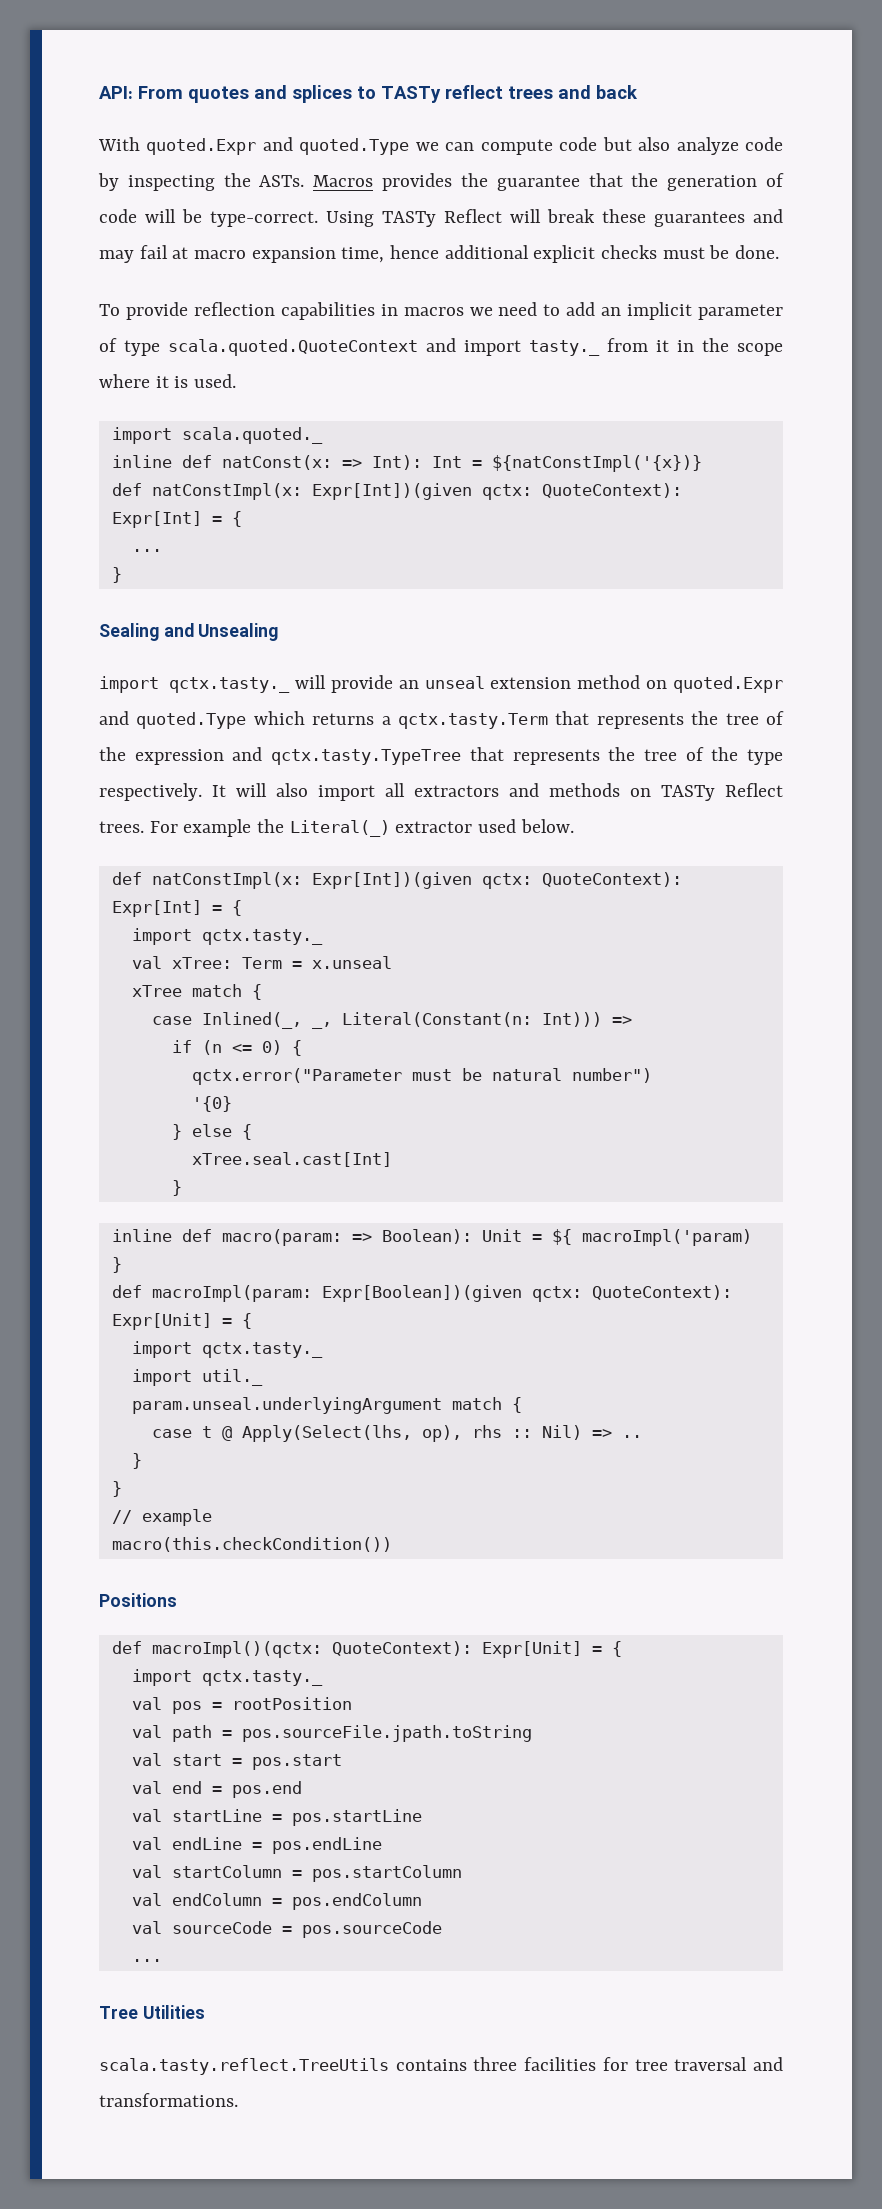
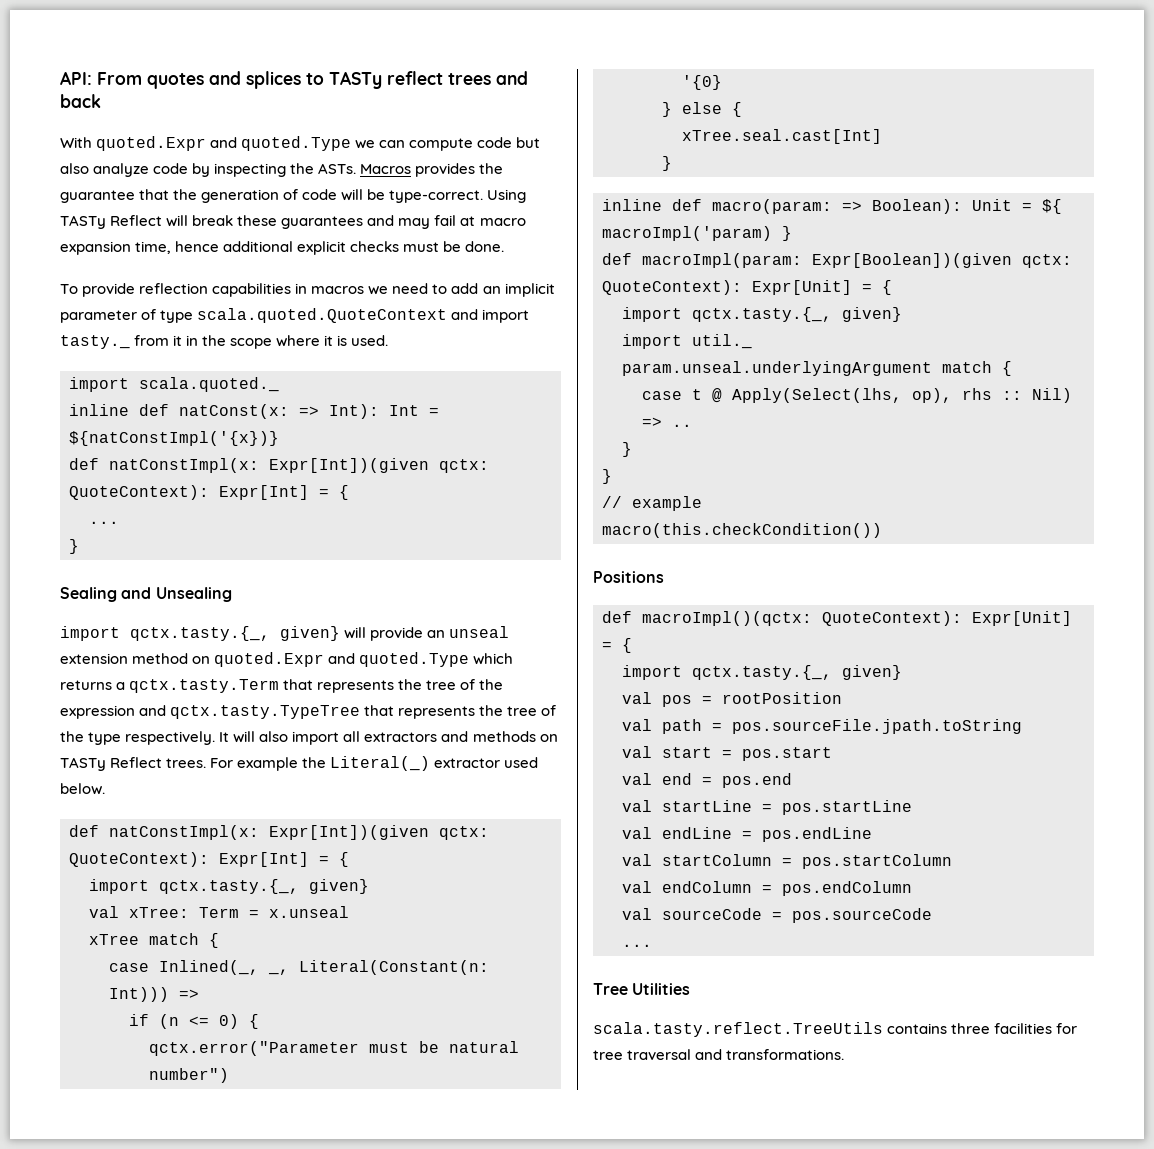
- import qctx.tasty._ will provide an unseal extension method on quoted.Expr and quoted.Type which returns a qctx.tasty.Term that represents the tree of the expression and qctx.tasty.TypeTree that represents the tree of the type respectively.
+ import qctx.tasty.{_, given} will provide an unseal extension method on quoted.Expr and quoted.Type which returns a qctx.tasty.Term that represents the tree of the expression and qctx.tasty.TypeTree that represents the tree of the type respectively.
  For example the Literal(_) extractor used below.
  def natConstImpl(x: Expr[Int])(given qctx: QuoteContext): Expr[Int] = {
- import qctx.tasty._
+ import qctx.tasty.{_, given}
  def macroImpl(param: Expr[Boolean])(given qctx: QuoteContext): Expr[Unit] = {
- import qctx.tasty._
+ import qctx.tasty.{_, given}
  def macroImpl()(qctx: QuoteContext): Expr[Unit] = {
- import qctx.tasty._
+ import qctx.tasty.{_, given}

